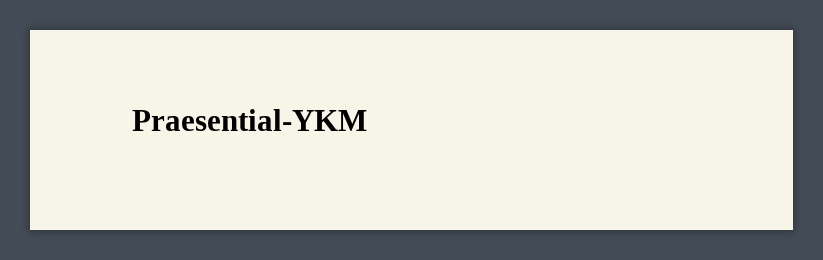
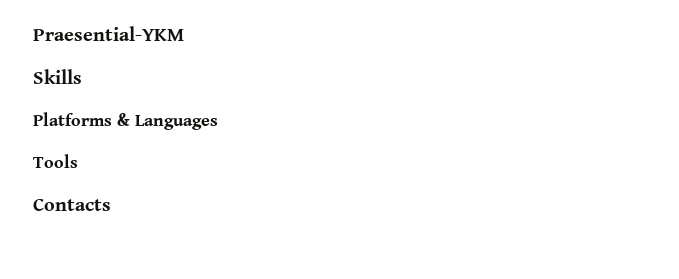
+ Skills
+ Platforms & Languages
+ Tools
+ Contacts

